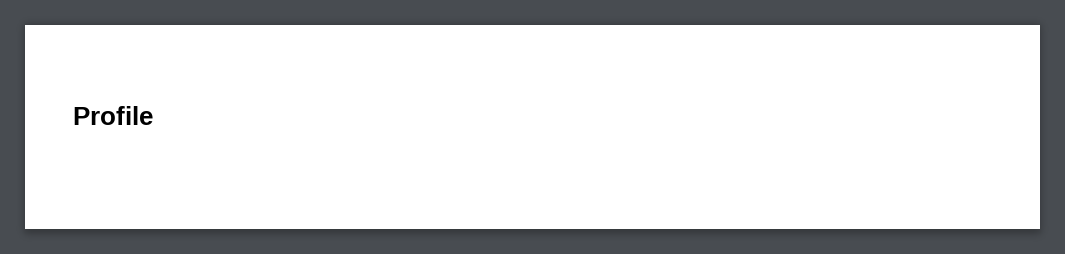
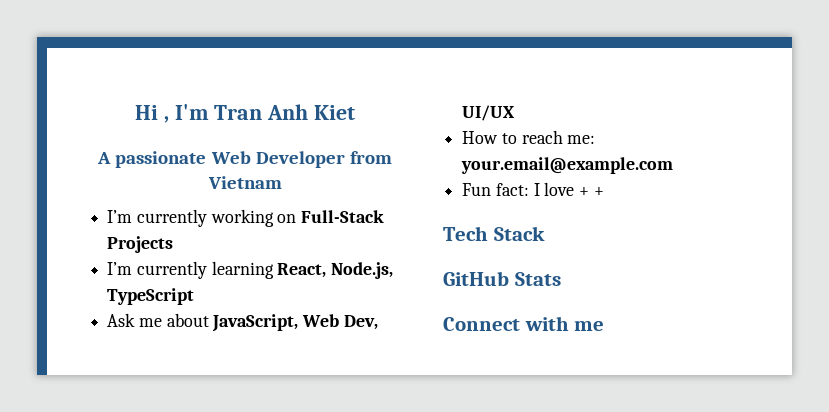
- Profile
+ Hi , I'm Tran Anh Kiet
+ A passionate Web Developer from Vietnam
+ I’m currently working on Full-Stack Projects
+ I’m currently learning React, Node.js, TypeScript
+ Ask me about JavaScript, Web Dev, UI/UX
+ How to reach me: your.email@example.com
+ Fun fact: I love + +
+ Tech Stack
+ GitHub Stats
+ Connect with me

